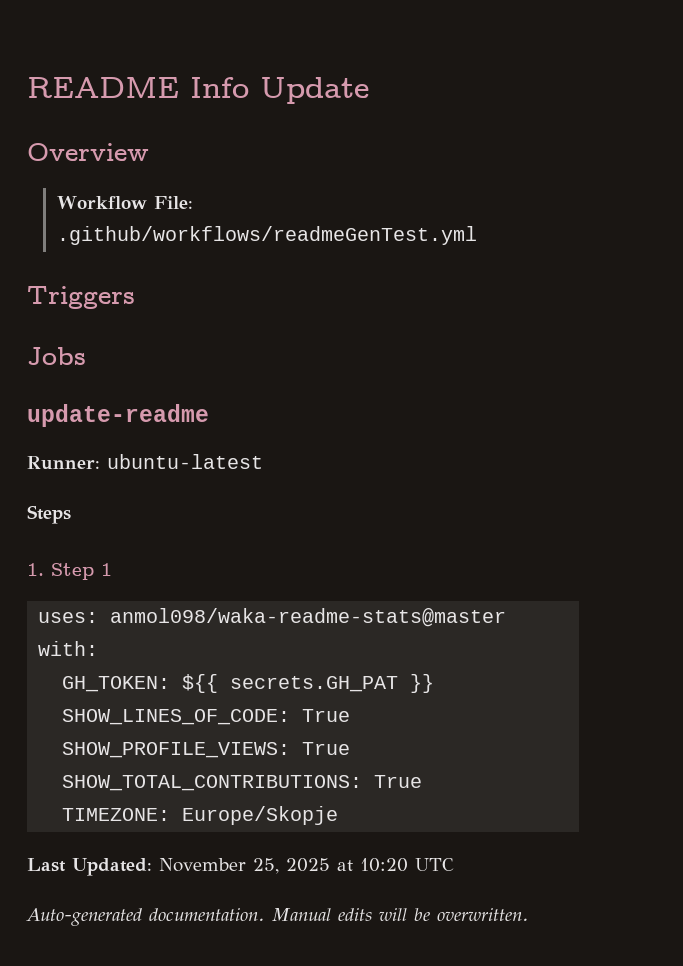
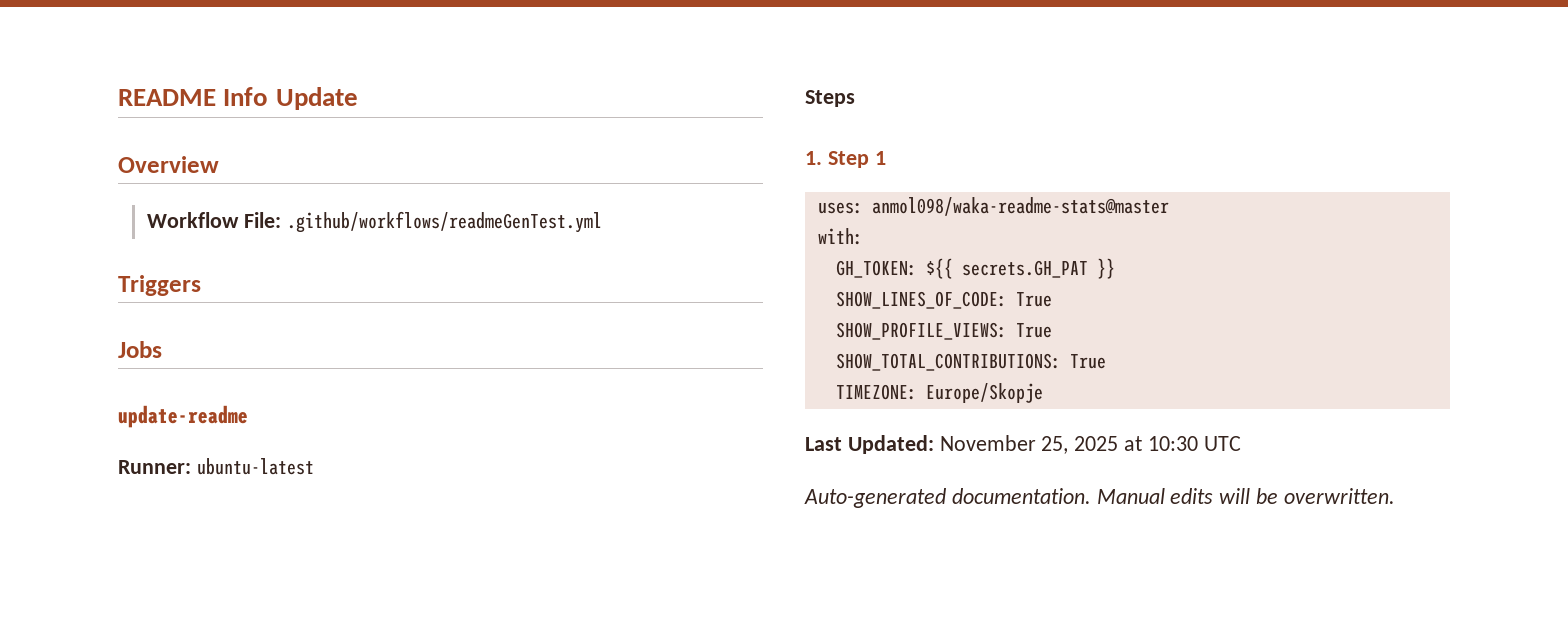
- Last Updated: November 25, 2025 at 10:20 UTC
+ Last Updated: November 25, 2025 at 10:30 UTC

